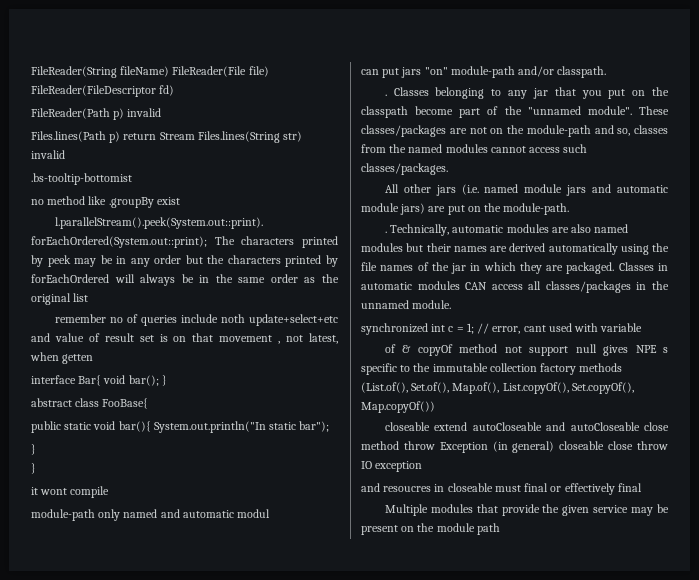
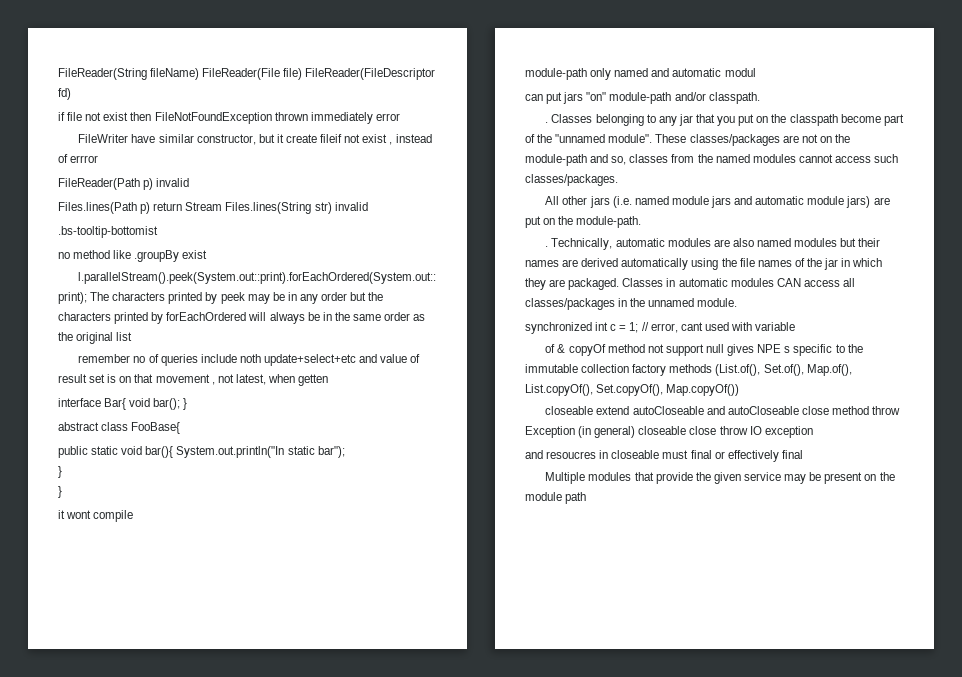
+ if file not exist then FileNotFoundException thrown immediately error
+ FileWriter have similar constructor, but it create fileif not exist , instead of errror

